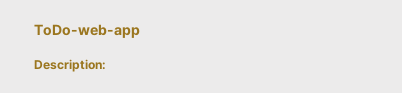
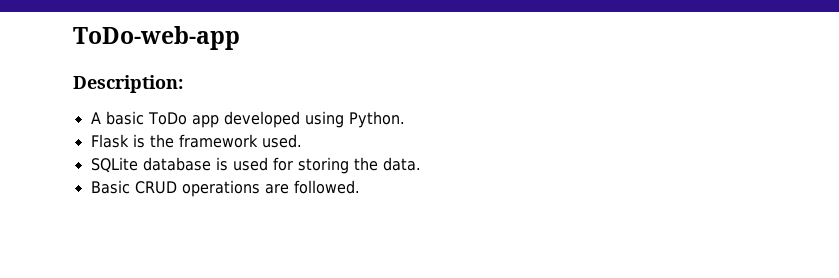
+ A basic ToDo app developed using Python.
+ Flask is the framework used.
+ SQLite database is used for storing the data.
+ Basic CRUD operations are followed.

